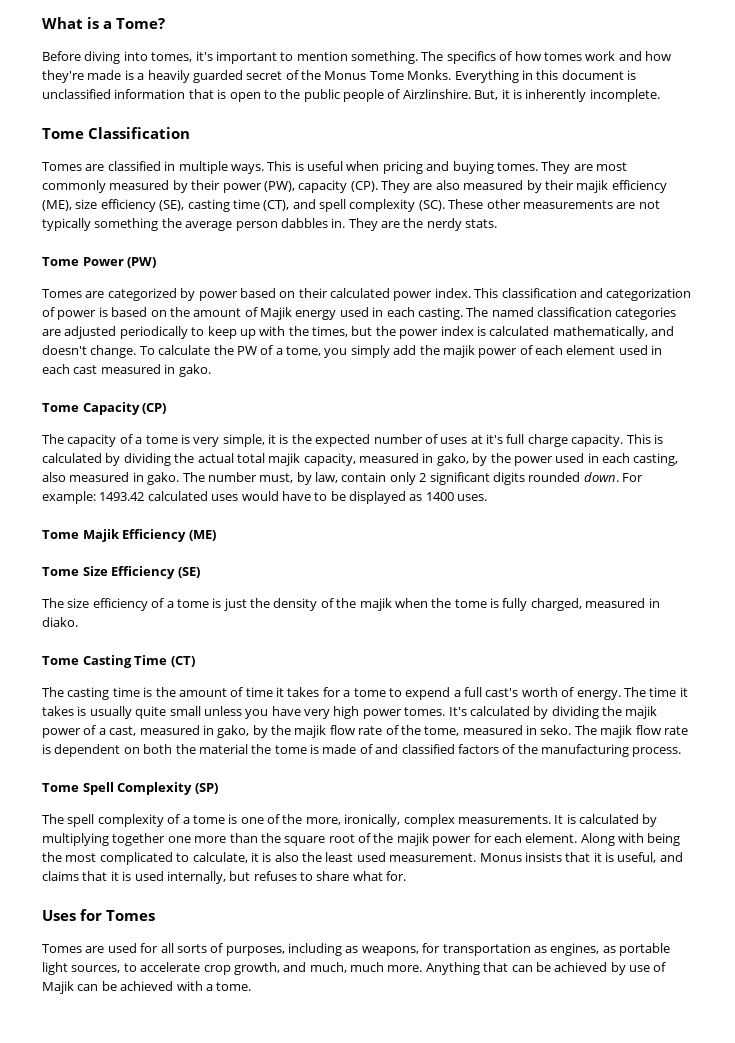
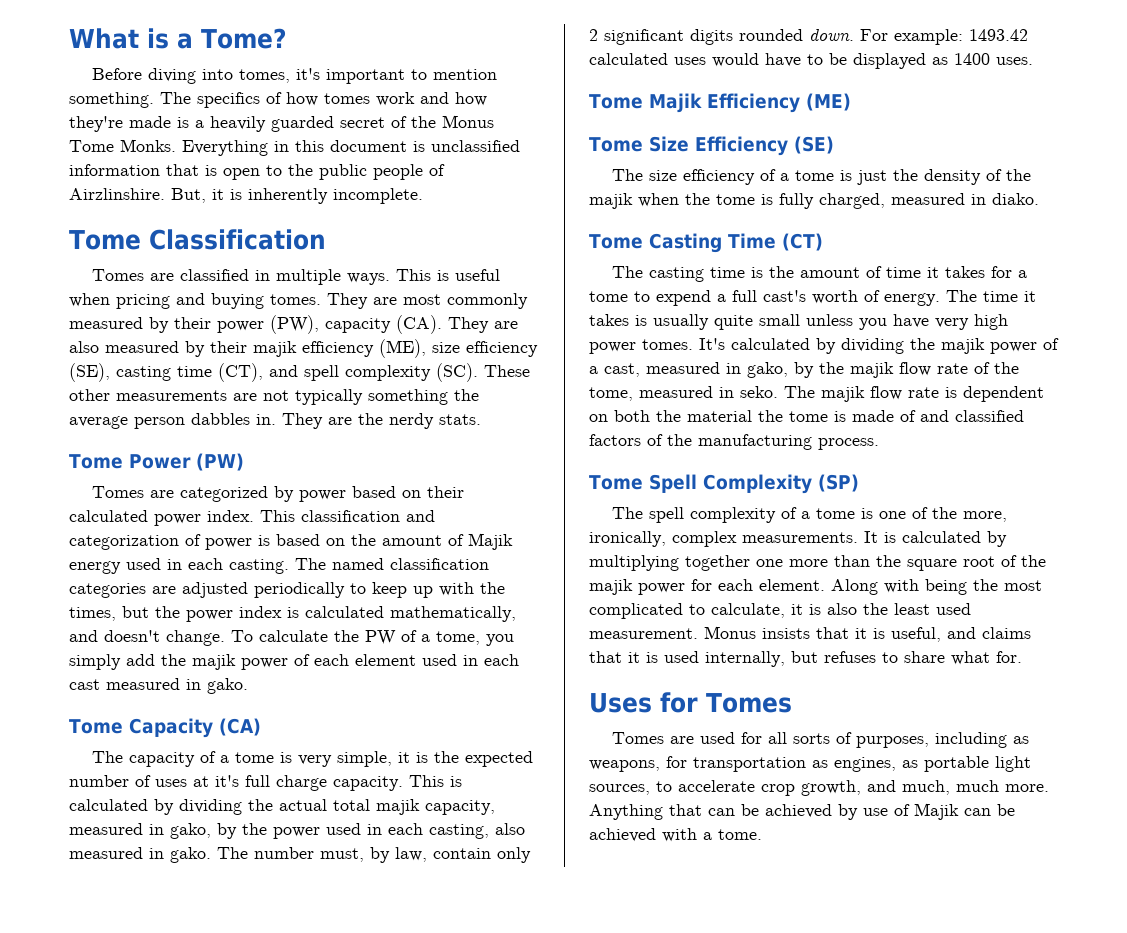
- They are most commonly measured by their power (PW), capacity (CP). They are also measured by their majik efficiency (ME), size efficiency (SE), casting time (CT), and spell complexity (SC). These other measurements are not typically something the average person dabbles in.
+ They are most commonly measured by their power (PW), capacity (CA). They are also measured by their majik efficiency (ME), size efficiency (SE), casting time (CT), and spell complexity (SC). These other measurements are not typically something the average person dabbles in.
- Tome Capacity (CP)
+ Tome Capacity (CA)

